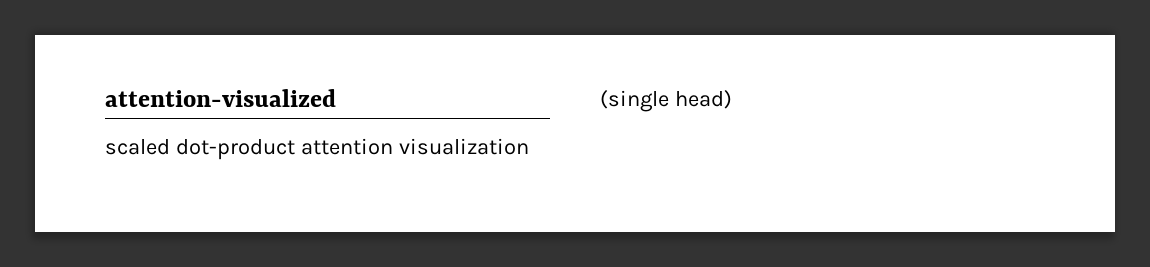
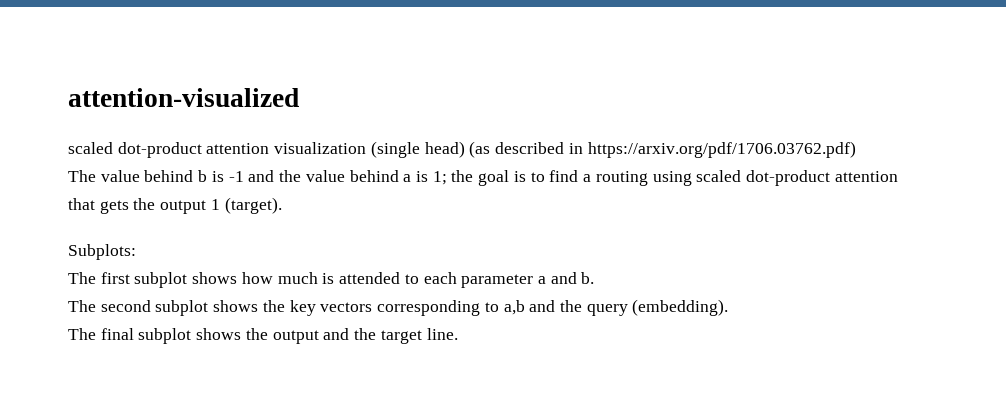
- scaled dot-product attention visualization (single head)
+ scaled dot-product attention visualization (single head) (as described in https://arxiv.org/pdf/1706.03762.pdf)
+ The value behind b is -1 and the value behind a is 1; the goal is to find a routing using scaled dot-product attention that gets the output 1 (target).
+ Subplots:
+ The first subplot shows how much is attended to each parameter a and b.
+ The second subplot shows the key vectors corresponding to a,b and the query (embedding).
+ The final subplot shows the output and the target line.

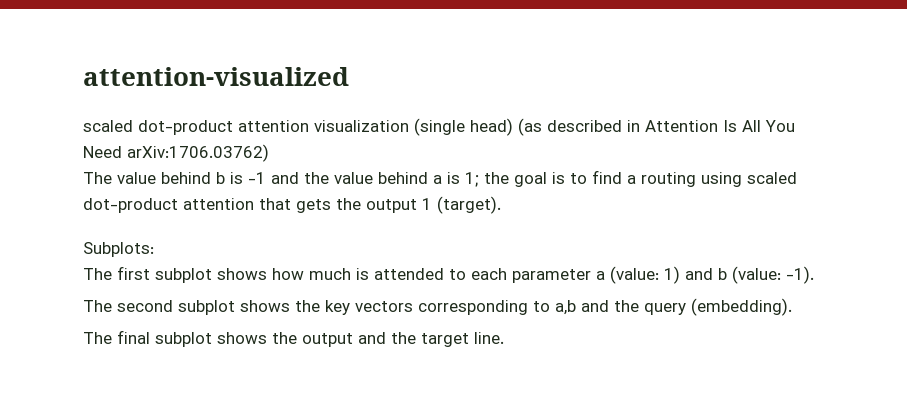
- scaled dot-product attention visualization (single head) (as described in https://arxiv.org/pdf/1706.03762.pdf)
+ scaled dot-product attention visualization (single head) (as described in Attention Is All You Need arXiv:1706.03762)
- The first subplot shows how much is attended to each parameter a and b.
+ The first subplot shows how much is attended to each parameter a (value: 1) and b (value: -1).

